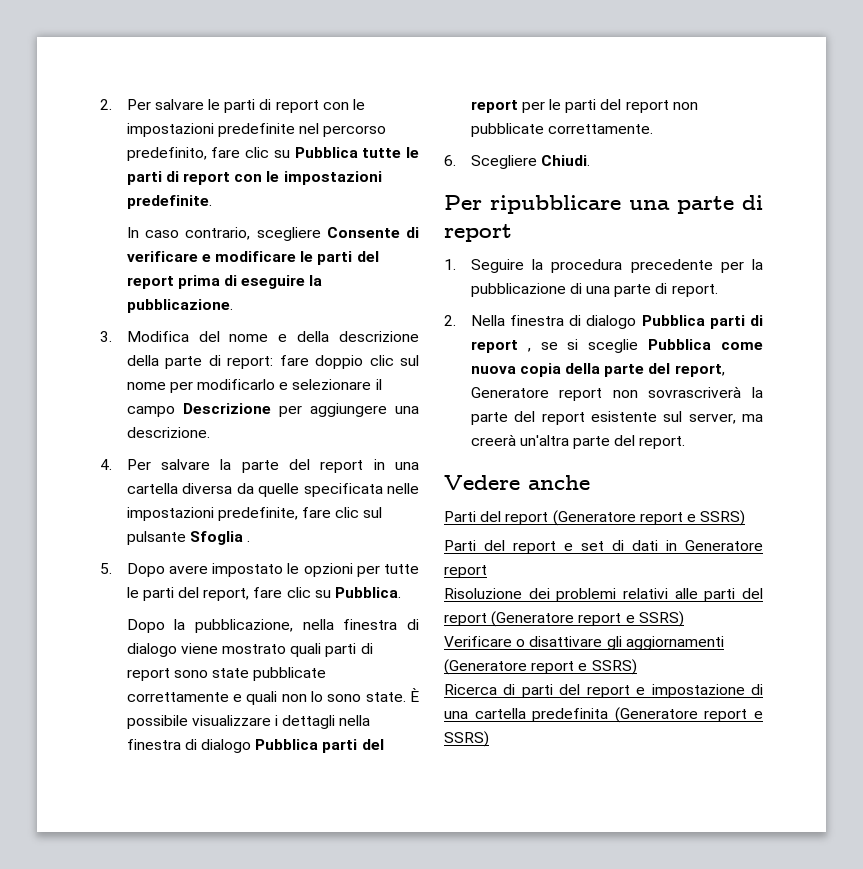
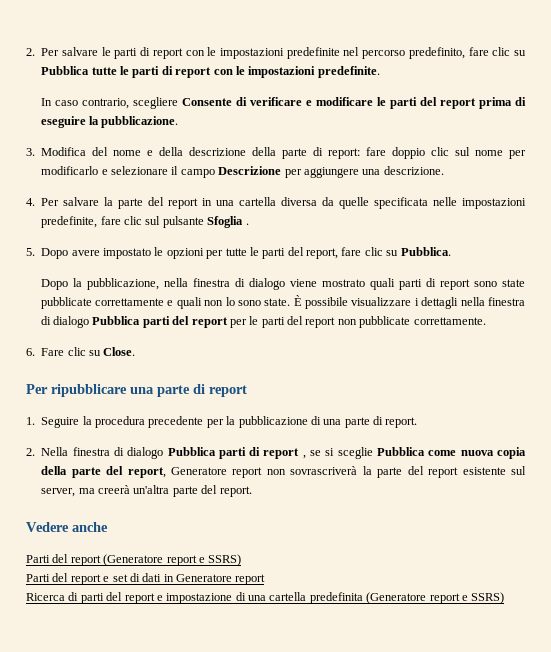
- 6. Scegliere Chiudi.
+ 6. Fare clic su Close.
- Risoluzione dei problemi relativi alle parti del report (Generatore report e SSRS)
- Verificare o disattivare gli aggiornamenti (Generatore report e SSRS)

